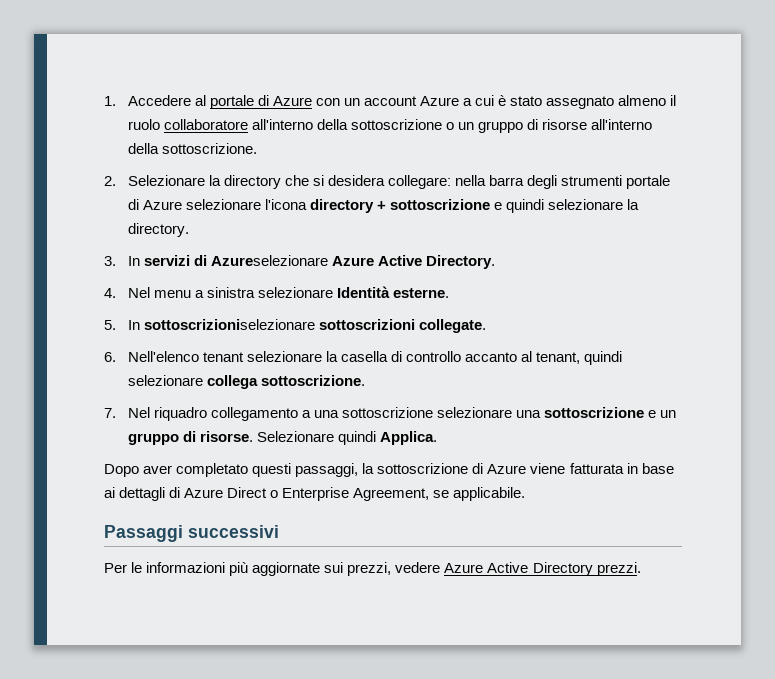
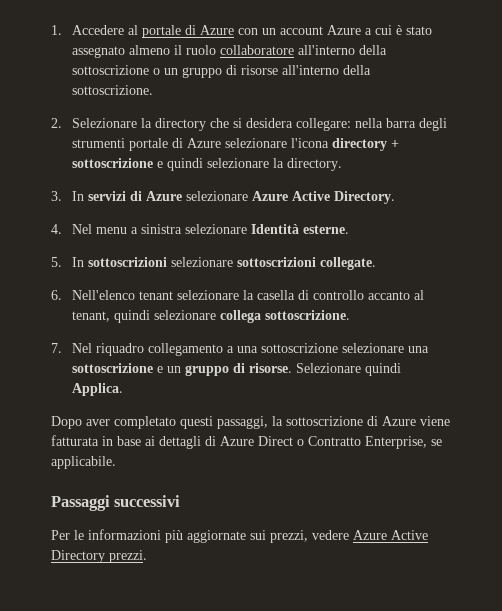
- 3. In servizi di Azureselezionare Azure Active Directory.
+ 3. In servizi di Azure selezionare Azure Active Directory.
- 5. In sottoscrizioniselezionare sottoscrizioni collegate.
+ 5. In sottoscrizioni selezionare sottoscrizioni collegate.
- Dopo aver completato questi passaggi, la sottoscrizione di Azure viene fatturata in base ai dettagli di Azure Direct o Enterprise Agreement, se applicabile.
+ Dopo aver completato questi passaggi, la sottoscrizione di Azure viene fatturata in base ai dettagli di Azure Direct o Contratto Enterprise, se applicabile.

